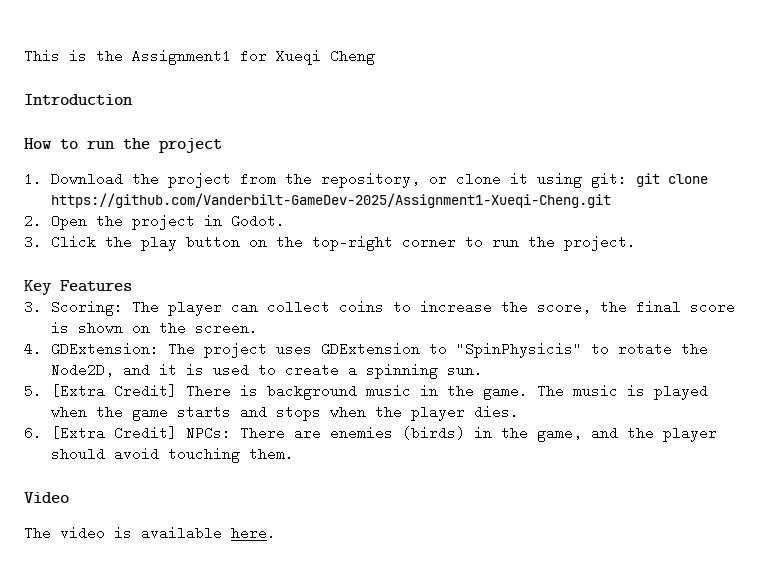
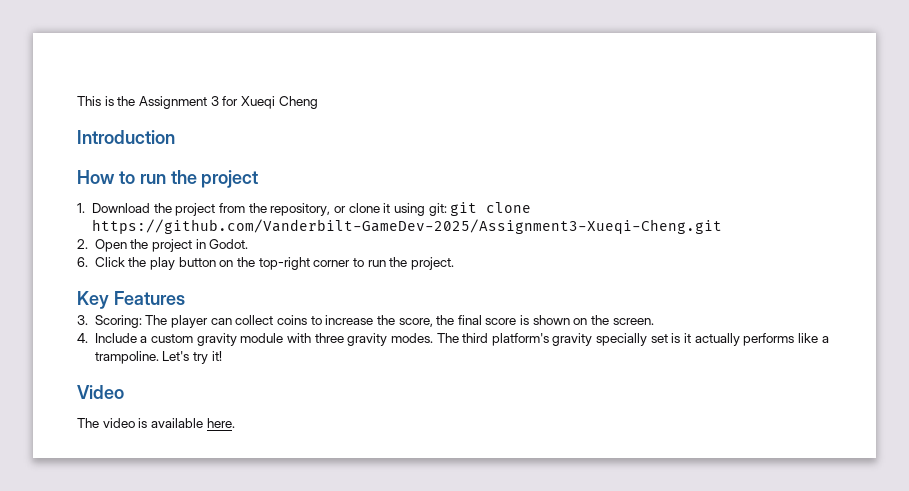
- This is the Assignment1 for Xueqi Cheng
+ This is the Assignment 3 for Xueqi Cheng
- 1. Download the project from the repository, or clone it using git: git clone https://github.com/Vanderbilt-GameDev-2025/Assignment1-Xueqi-Cheng.git
+ 1. Download the project from the repository, or clone it using git: git clone https://github.com/Vanderbilt-GameDev-2025/Assignment3-Xueqi-Cheng.git
- 3. Click the play button on the top-right corner to run the project.
+ 6. Click the play button on the top-right corner to run the project.
- 4. GDExtension: The project uses GDExtension to "SpinPhysicis" to rotate the Node2D, and it is used to create a spinning sun.
- 5. [Extra Credit] There is background music in the game. The music is played when the game starts and stops when the player dies.
- 6. [Extra Credit] NPCs: There are enemies (birds) in the game, and the player should avoid touching them.
+ 4. Include a custom gravity module with three gravity modes. The third platform's gravity specially set is it actually performs like a trampoline. Let's try it!

